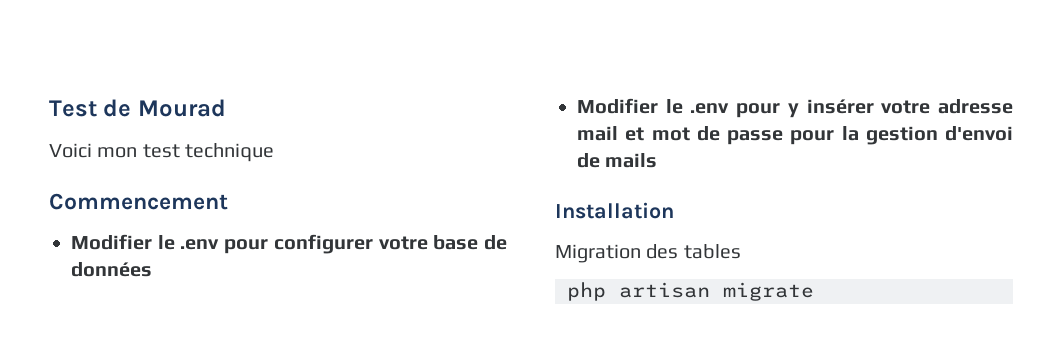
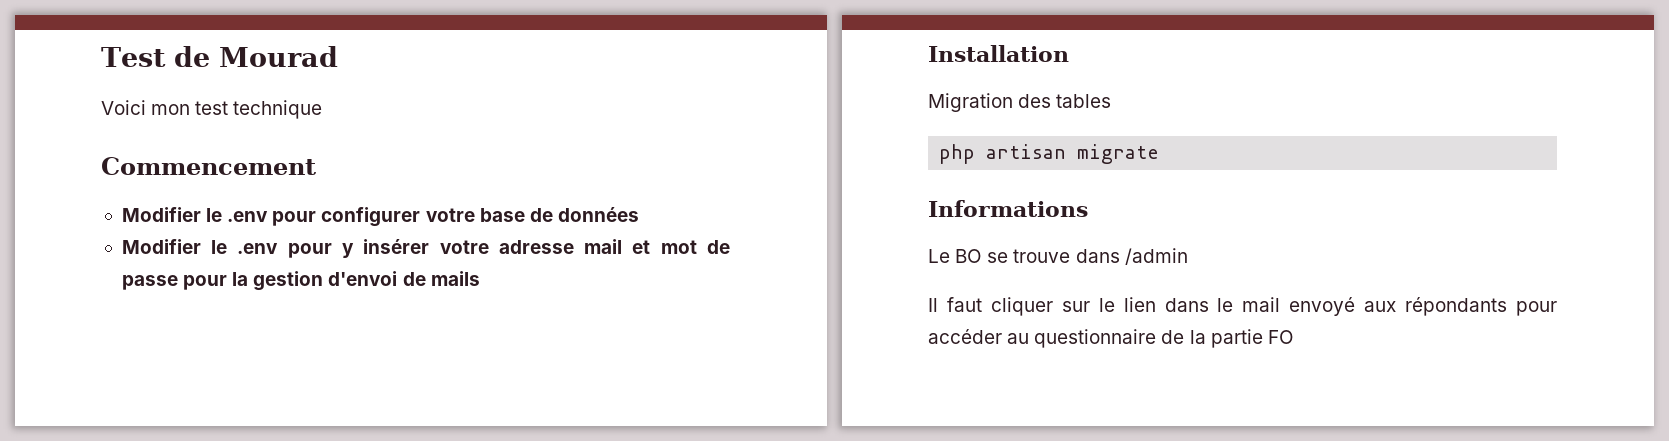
+ Informations
+ Le BO se trouve dans /admin
+ Il faut cliquer sur le lien dans le mail envoyé aux répondants pour accéder au questionnaire de la partie FO

